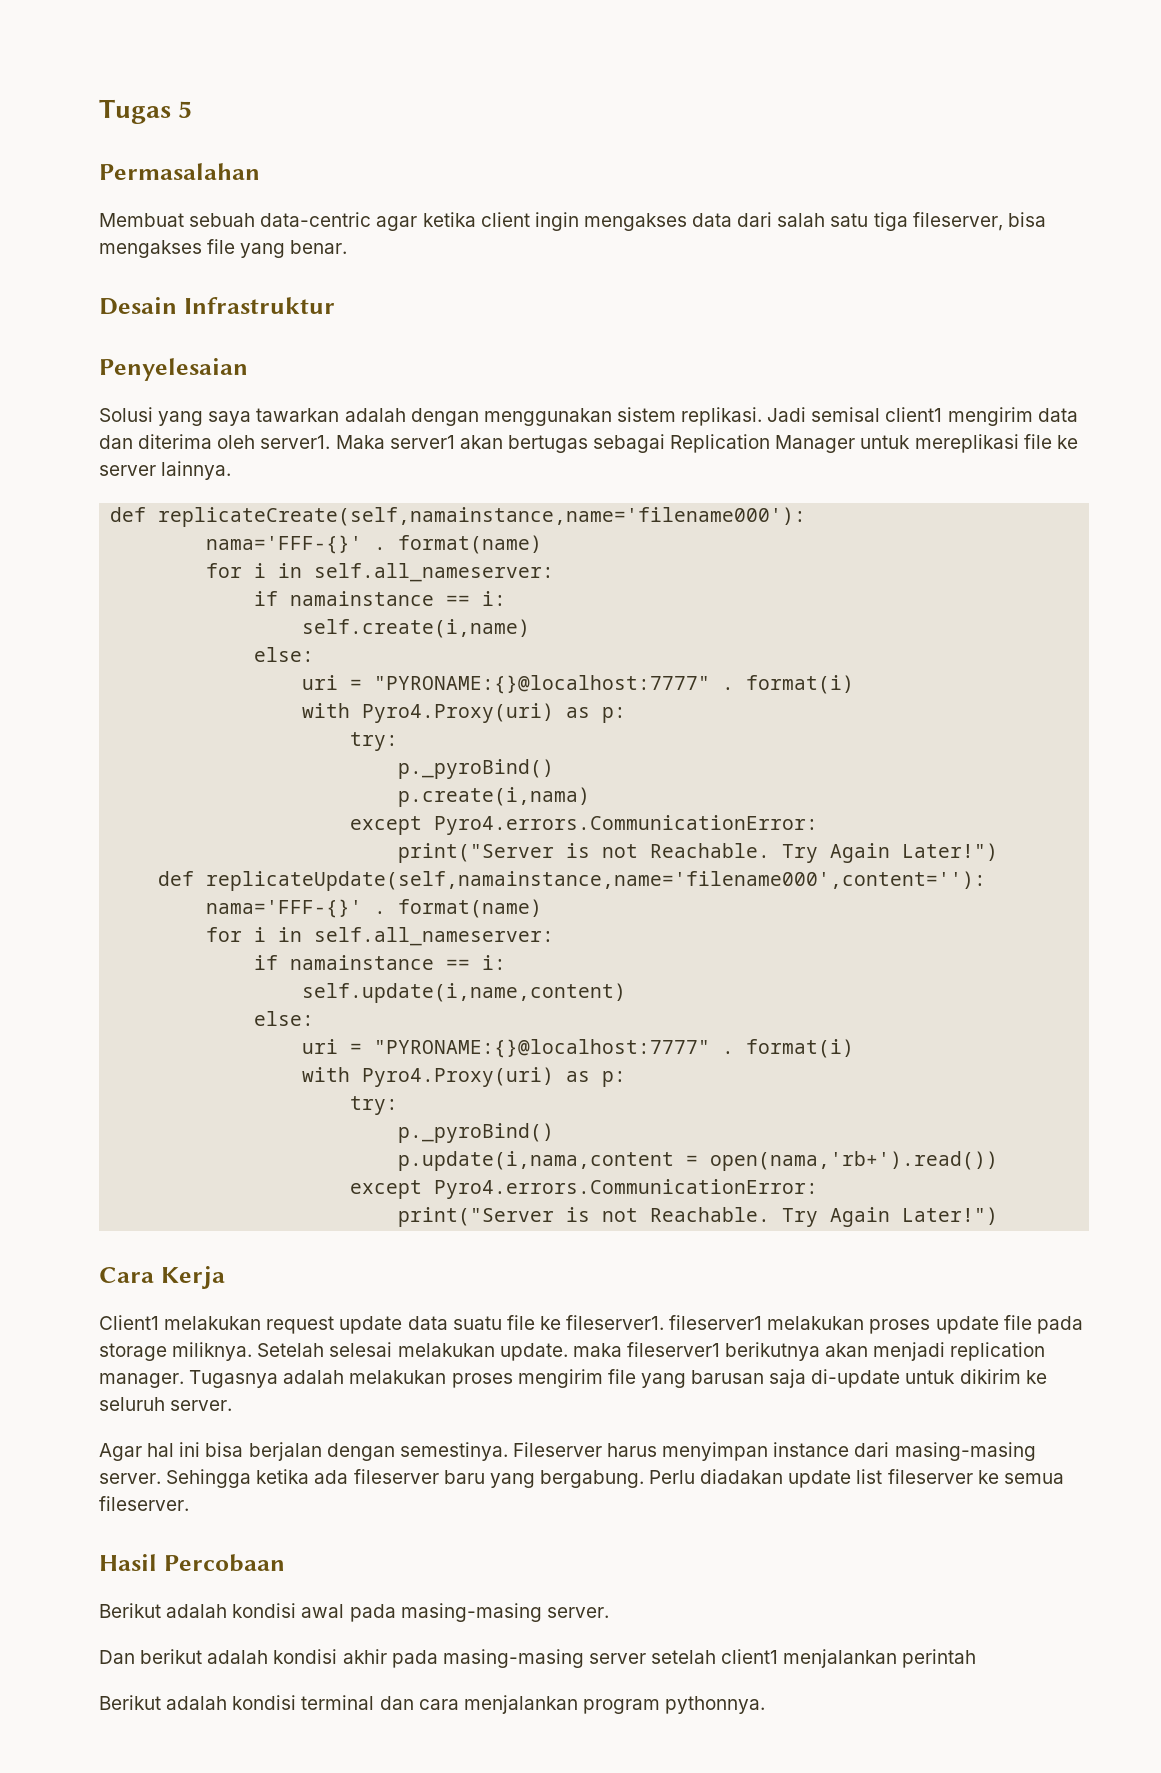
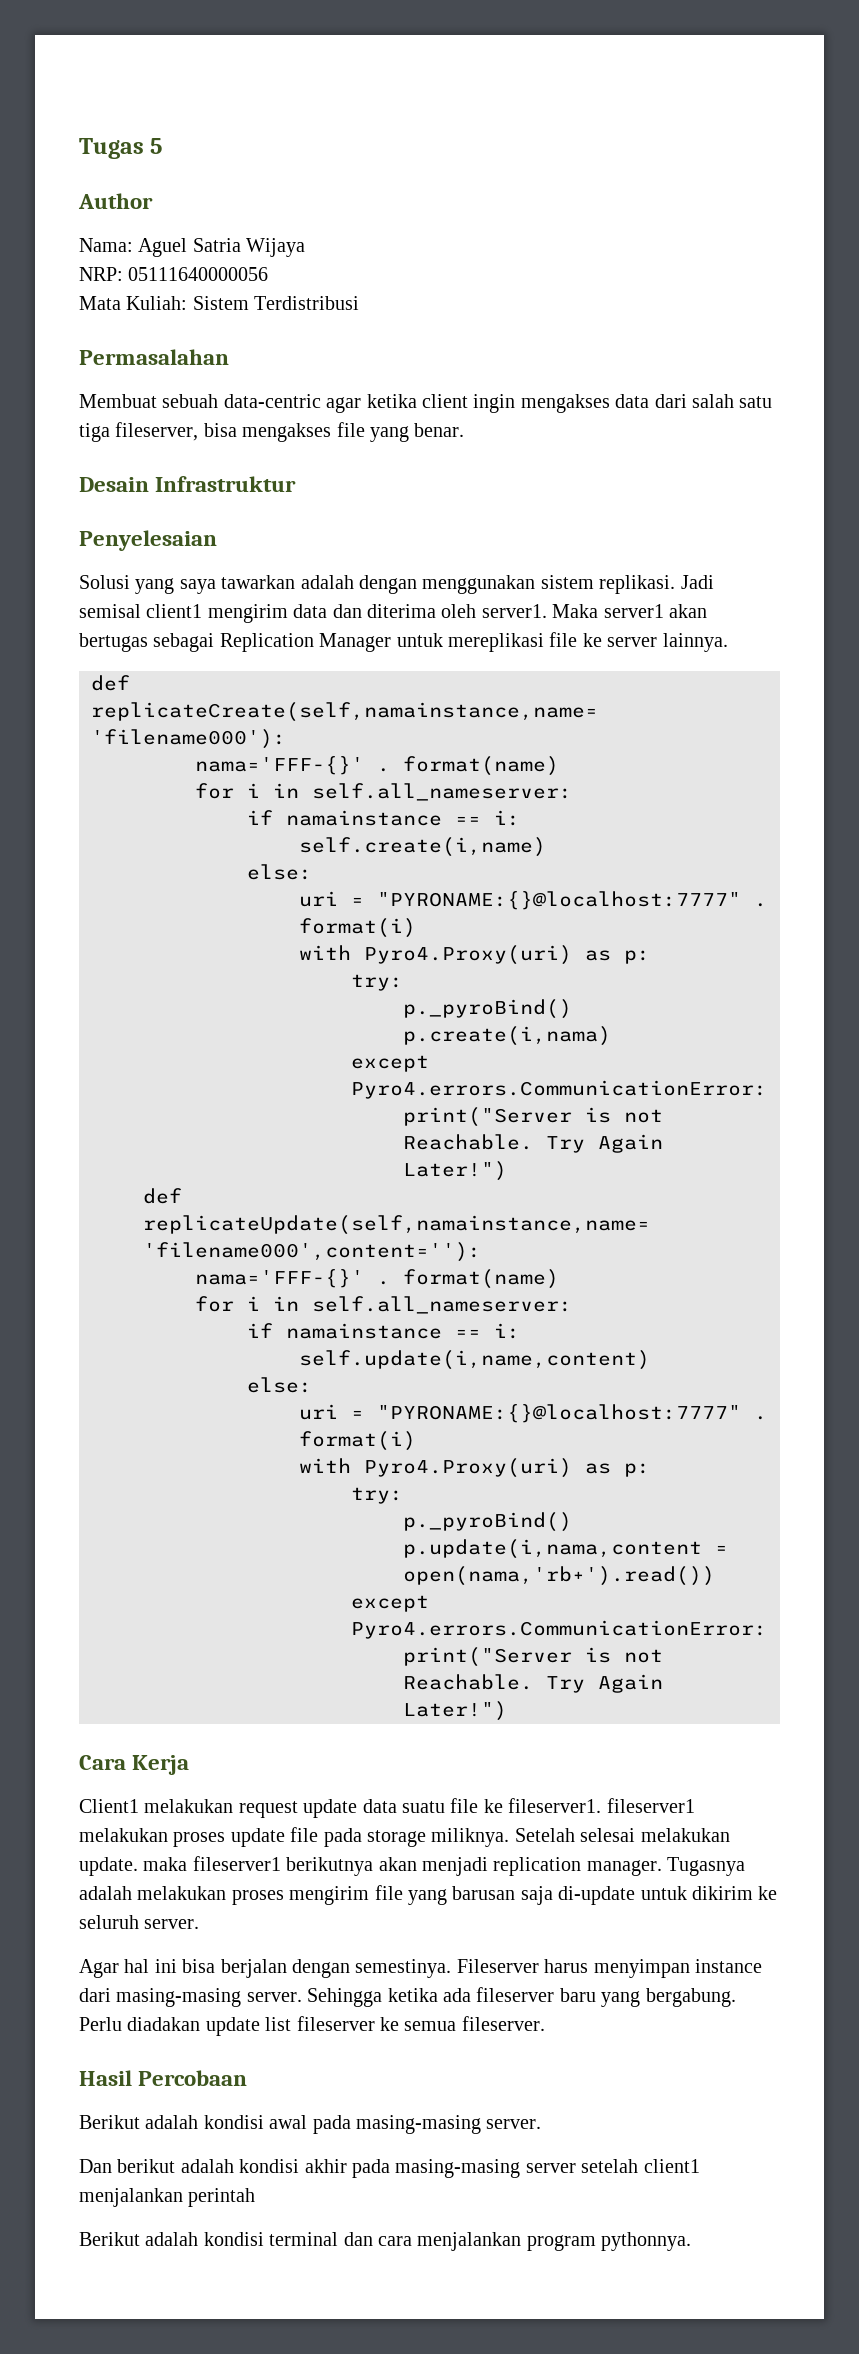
+ Author
+ Nama: Aguel Satria Wijaya
+ NRP: 05111640000056
+ Mata Kuliah: Sistem Terdistribusi

